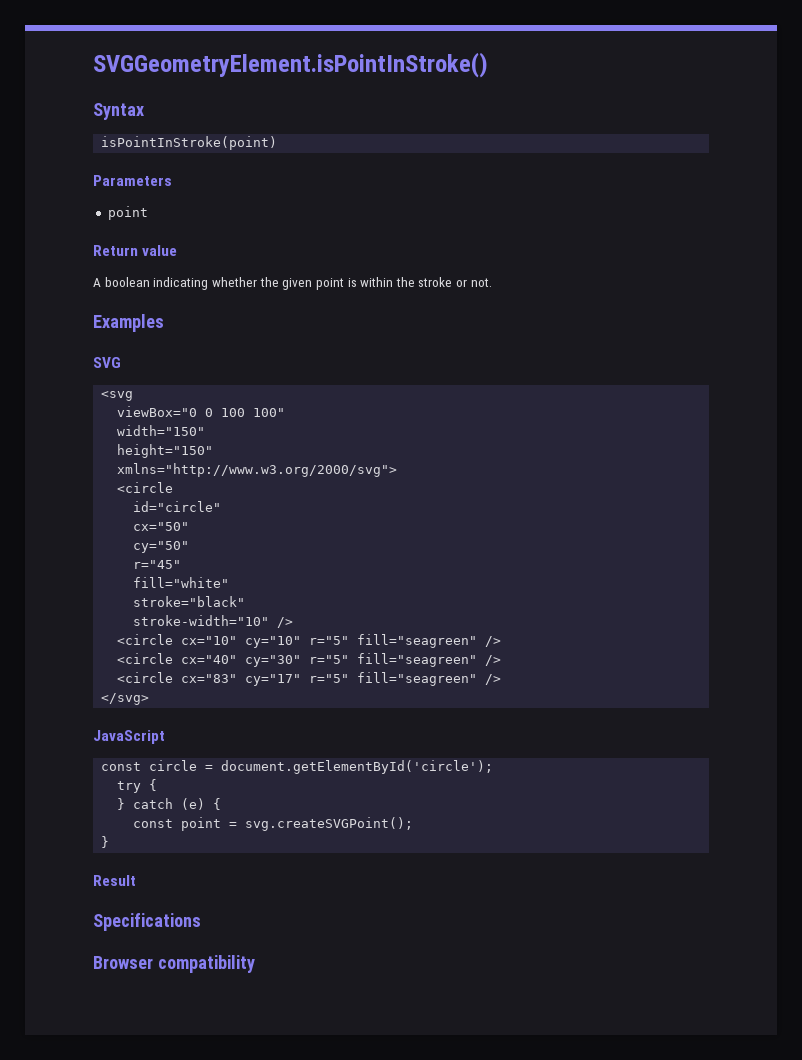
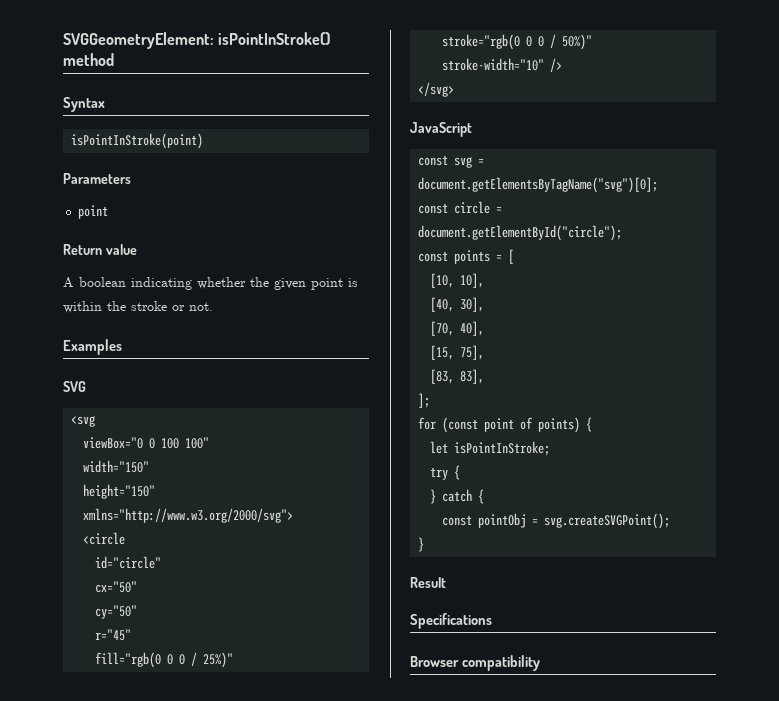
- SVGGeometryElement.isPointInStroke()
+ SVGGeometryElement: isPointInStroke() method
- fill="white"
- stroke="black"
+ fill="rgb(0 0 0 / 25%)"
+ stroke="rgb(0 0 0 / 50%)"
  stroke-width="10" />
- <circle cx="10" cy="10" r="5" fill="seagreen" />
- <circle cx="40" cy="30" r="5" fill="seagreen" />
- <circle cx="83" cy="17" r="5" fill="seagreen" />
  </svg>
  JavaScript
- const circle = document.getElementById('circle');
+ const svg = document.getElementsByTagName("svg")[0];
+ const circle = document.getElementById("circle");
+ const points = [
+ [10, 10],
+ [40, 30],
+ [70, 40],
+ [15, 75],
+ [83, 83],
+ ];
+ for (const point of points) {
+ let isPointInStroke;
- } catch (e) {
+ } catch {
- const point = svg.createSVGPoint();
+ const pointObj = svg.createSVGPoint();

